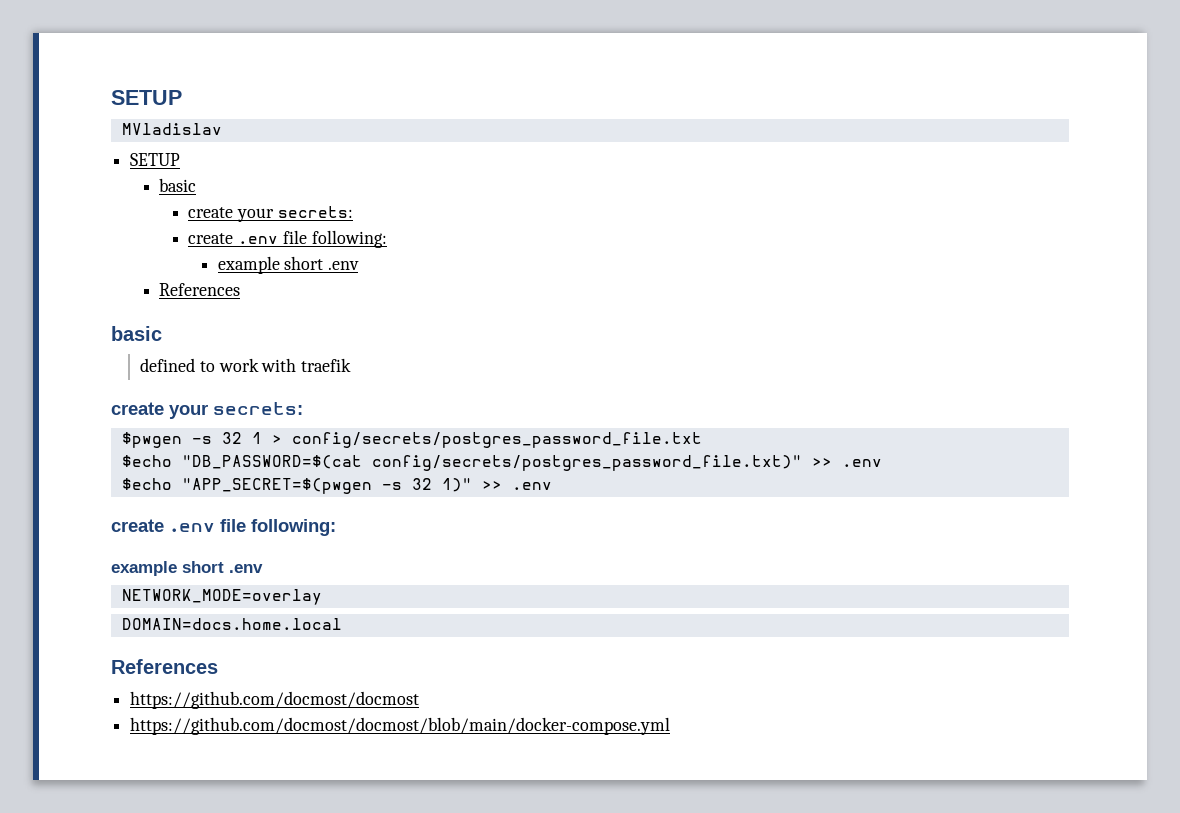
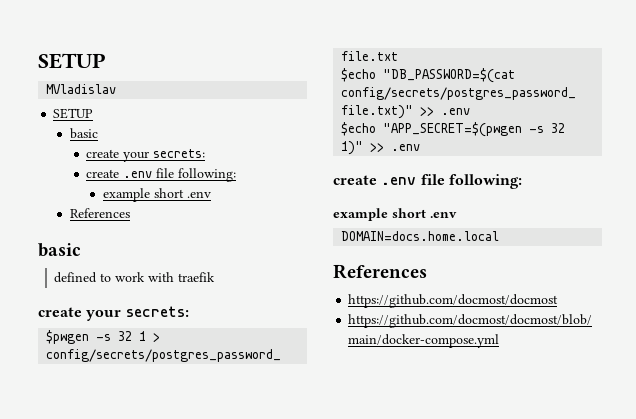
- NETWORK_MODE=overlay

